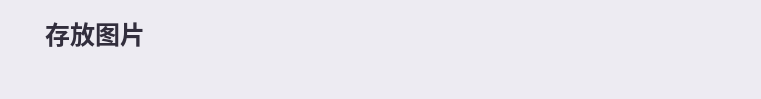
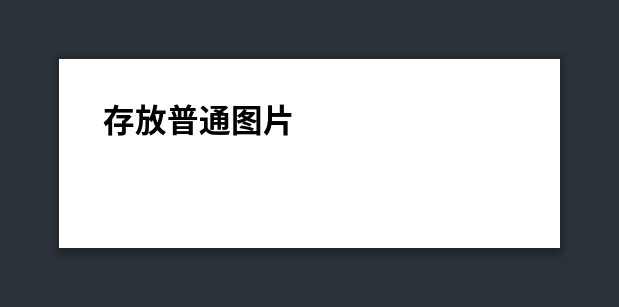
- 存放图片
+ 存放普通图片

